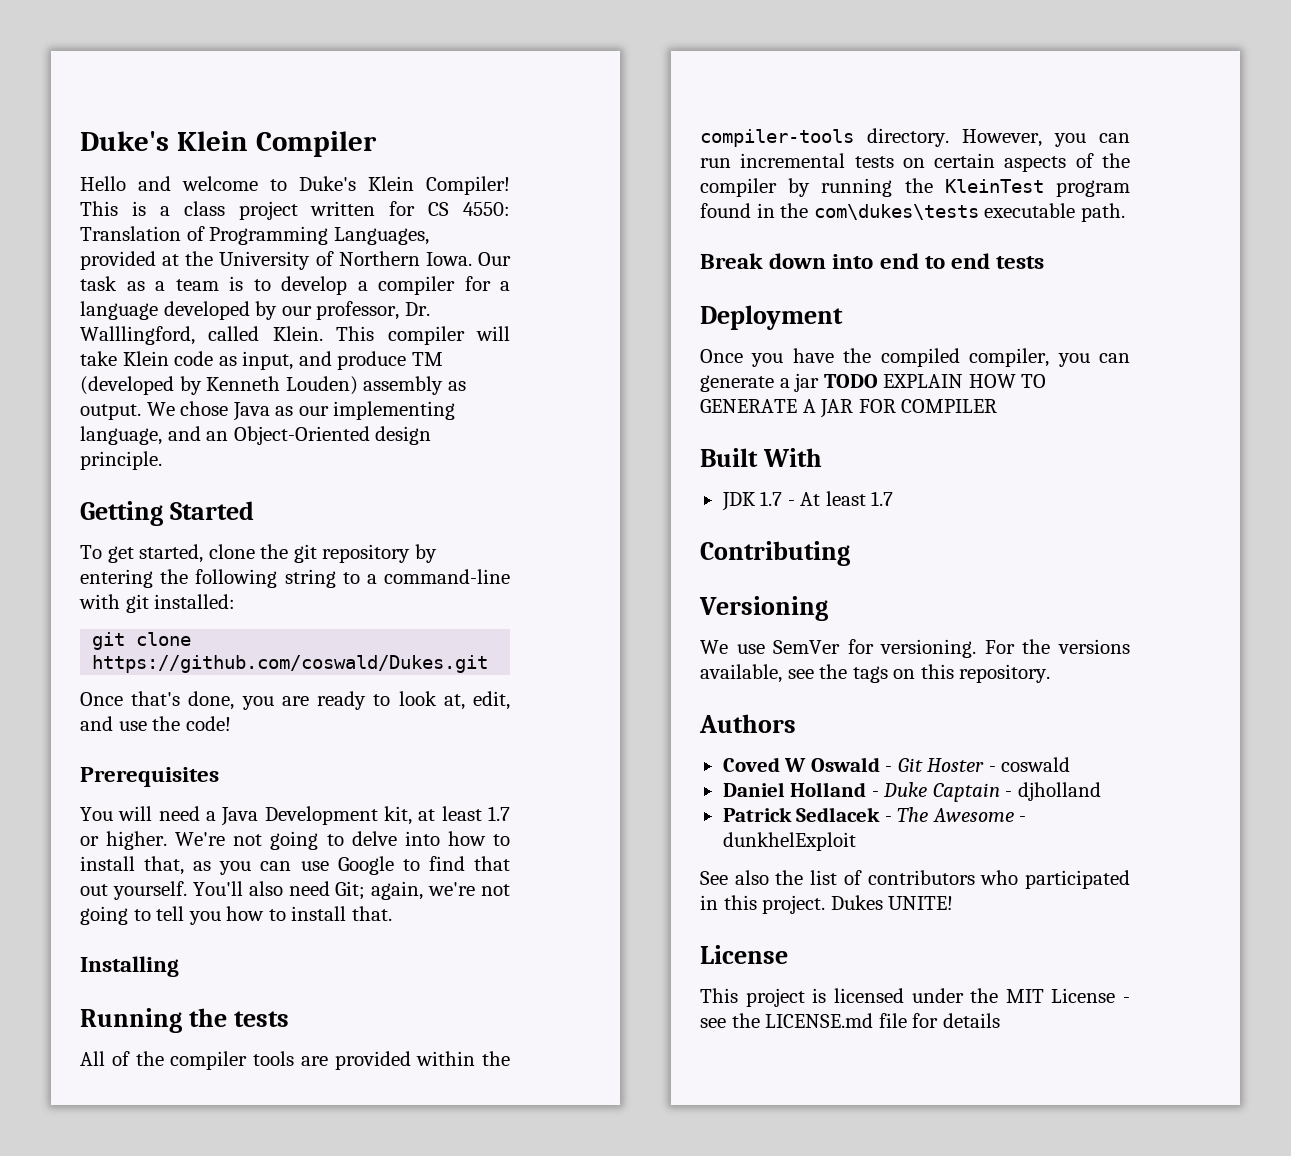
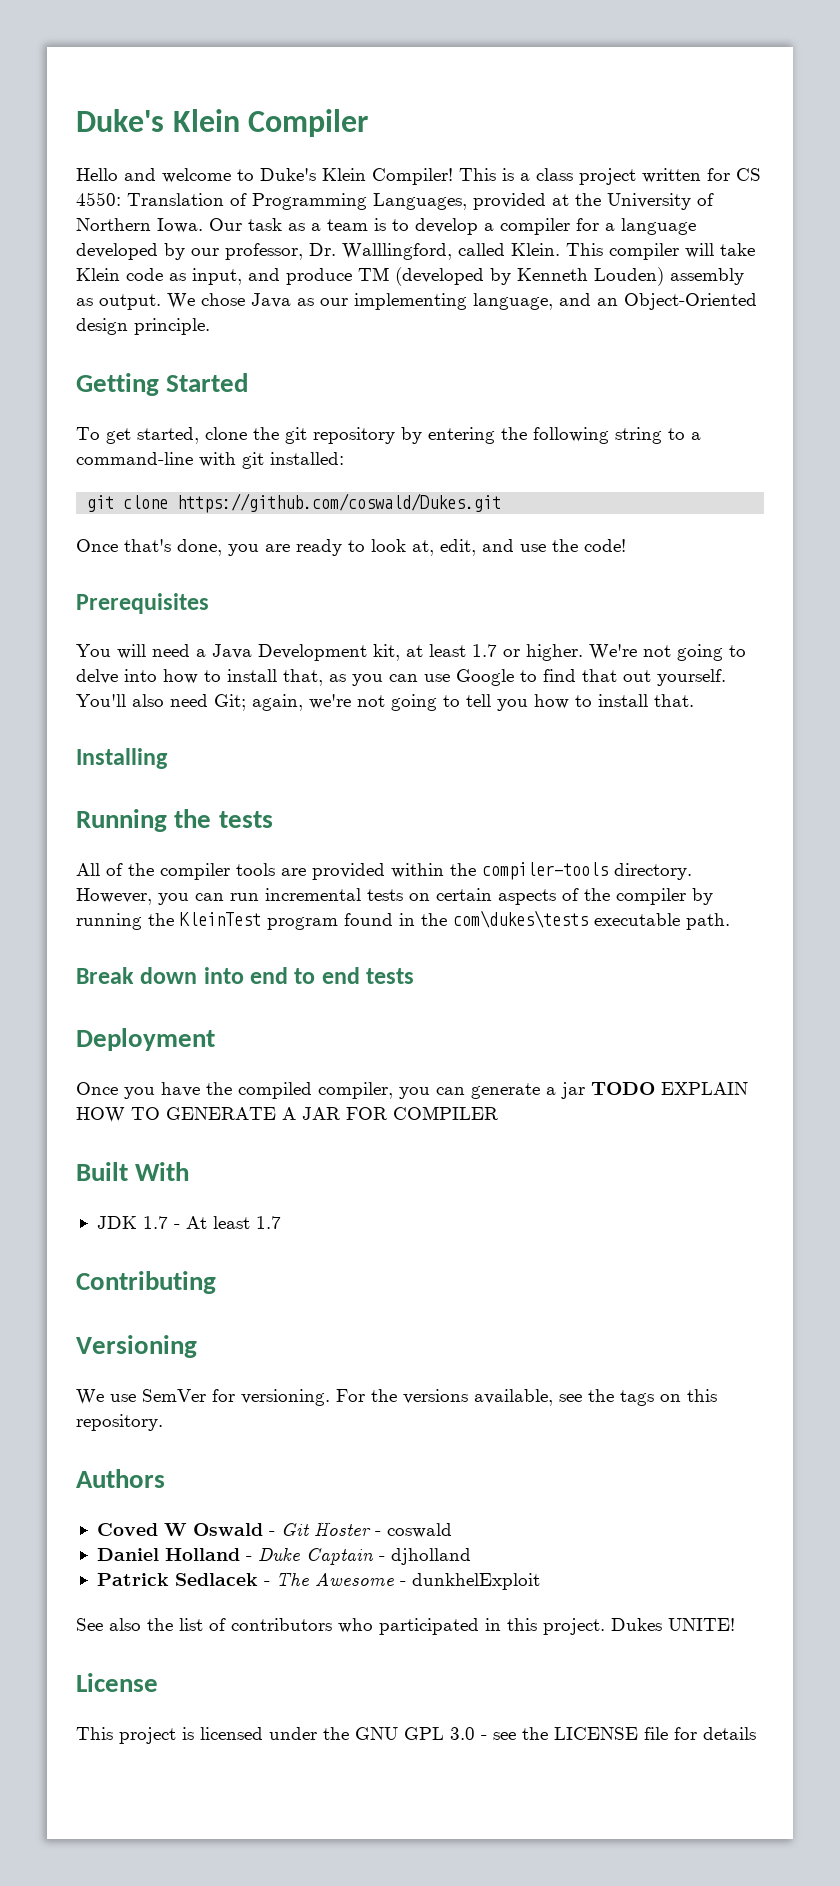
- This project is licensed under the MIT License - see the LICENSE.md file for details
+ This project is licensed under the GNU GPL 3.0 - see the LICENSE file for details

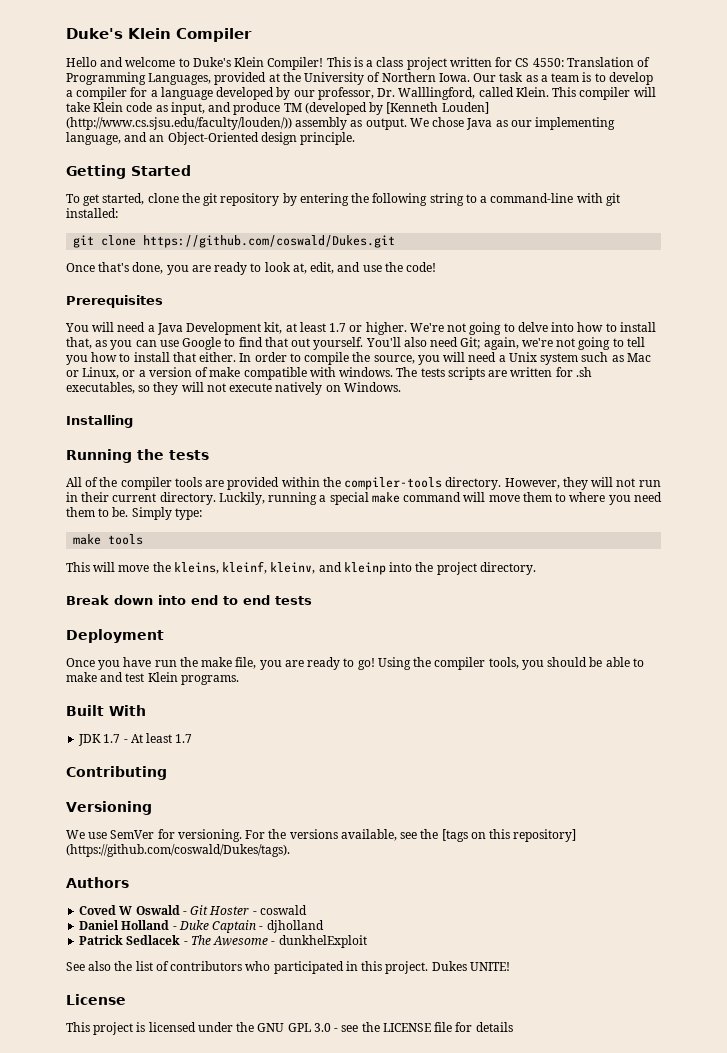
- This compiler will take Klein code as input, and produce TM (developed by Kenneth Louden) assembly as output.
+ This compiler will take Klein code as input, and produce TM (developed by [Kenneth Louden] (http://www.cs.sjsu.edu/faculty/louden/)) assembly as output.
- You'll also need Git; again, we're not going to tell you how to install that.
+ You'll also need Git; again, we're not going to tell you how to install that either. In order to compile the source, you will need a Unix system such as Mac or Linux, or a version of make compatible with windows. The tests scripts are written for .sh executables, so they will not execute natively on Windows.
- However, you can run incremental tests on certain aspects of the compiler by running the KleinTest program found in the com\dukes\tests executable path.
+ However, they will not run in their current directory. Luckily, running a special make command will move them to where you need them to be. Simply type:
+ make tools
+ This will move the kleins, kleinf, kleinv, and kleinp into the project directory.
- Once you have the compiled compiler, you can generate a jar TODO EXPLAIN HOW TO GENERATE A JAR FOR COMPILER
+ Once you have run the make file, you are ready to go! Using the compiler tools, you should be able to make and test Klein programs.
- For the versions available, see the tags on this repository.
+ For the versions available, see the [tags on this repository] (https://github.com/coswald/Dukes/tags).

